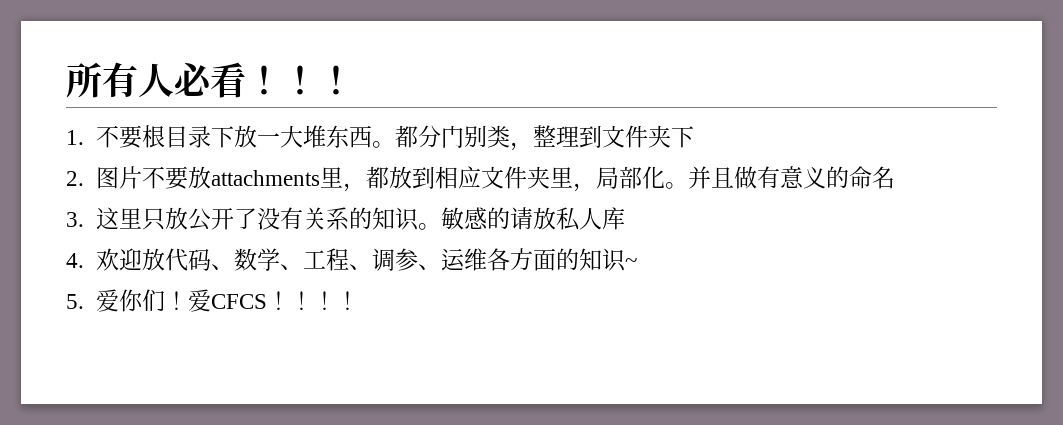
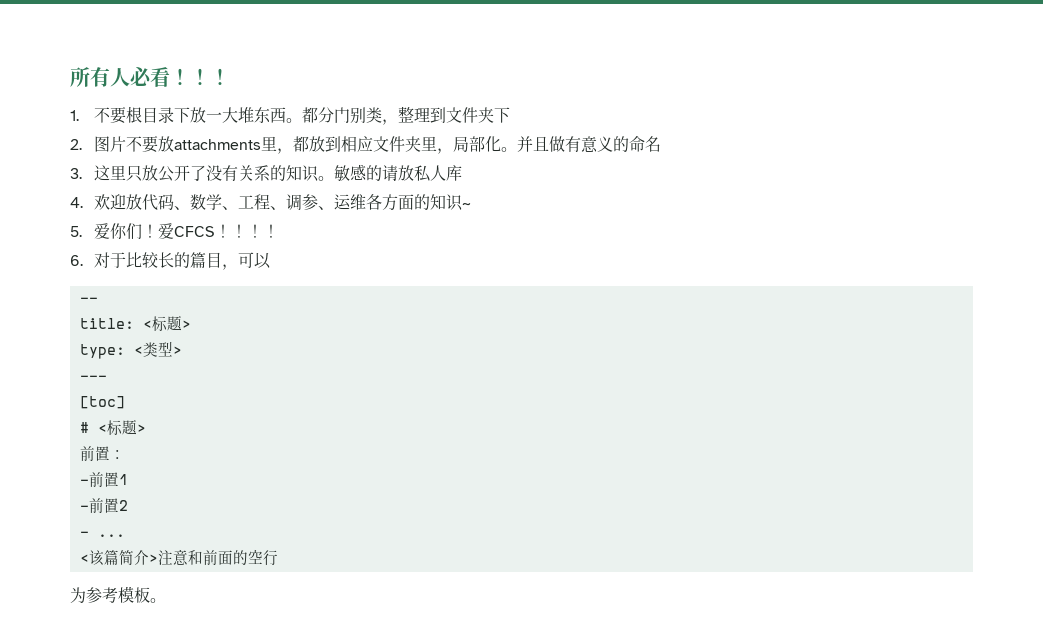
+ 6.对于比较长的篇目，可以
+ --
+ title: <标题>
+ type: <类型>
+ ---
+ [toc]
+ # <标题>
+ 前置：
+ -前置1
+ -前置2
+ - ...
+ <该篇简介>注意和前面的空行
+ 为参考模板。

